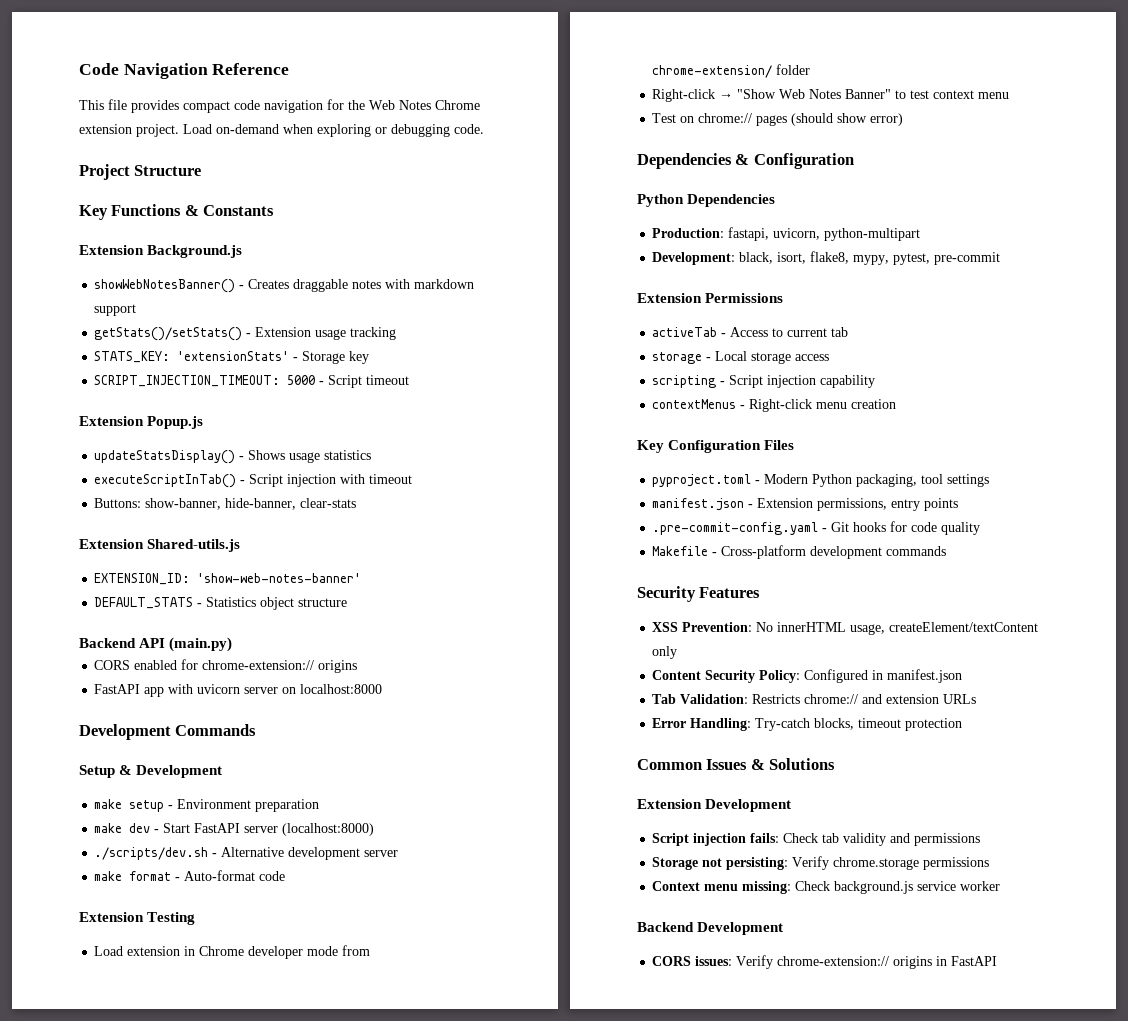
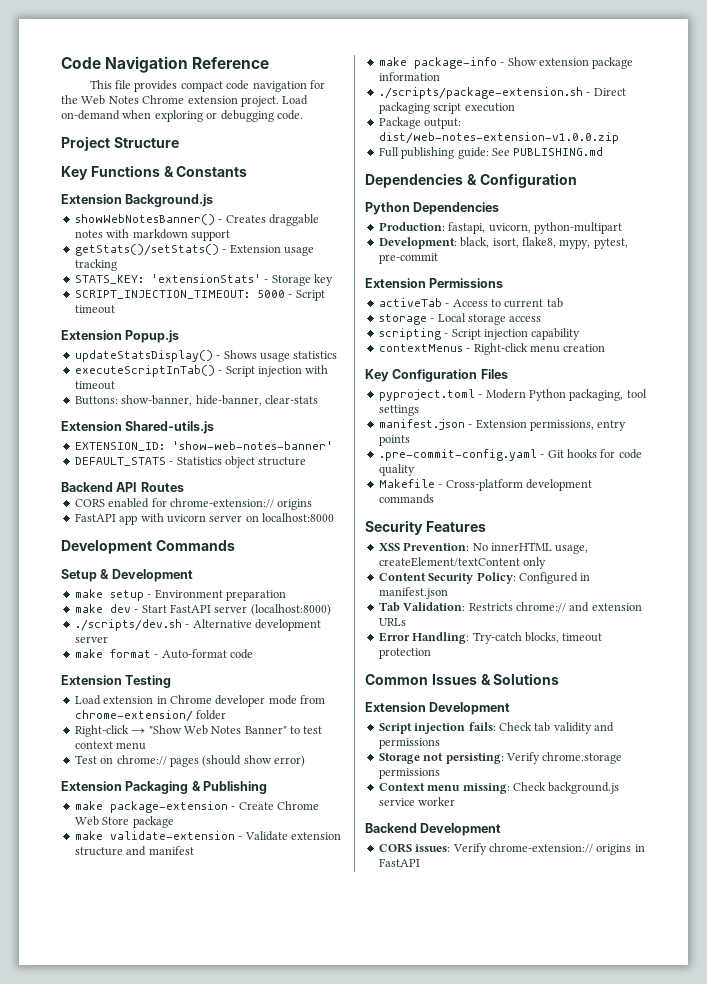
- Backend API (main.py)
+ Backend API Routes
+ Extension Packaging & Publishing
+ make package-extension - Create Chrome Web Store package
+ make validate-extension - Validate extension structure and manifest
+ make package-info - Show extension package information
+ ./scripts/package-extension.sh - Direct packaging script execution
+ Package output: dist/web-notes-extension-v1.0.0.zip
+ Full publishing guide: See PUBLISHING.md

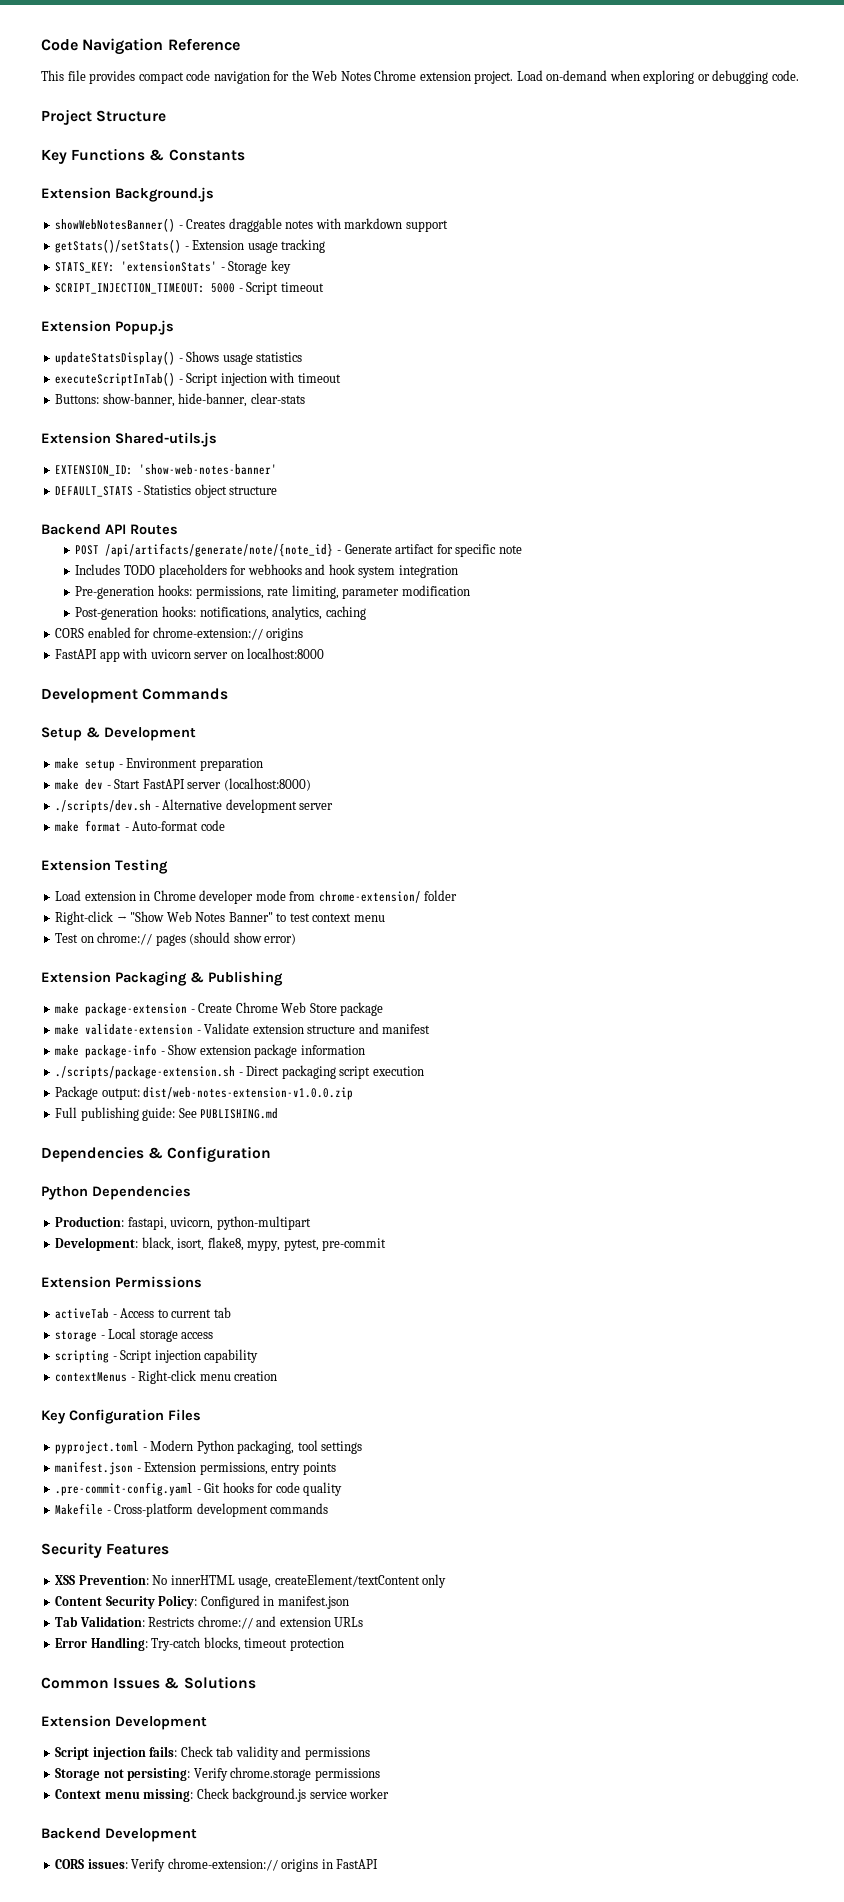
+ POST /api/artifacts/generate/note/{note_id} - Generate artifact for specific note
+ Includes TODO placeholders for webhooks and hook system integration
+ Pre-generation hooks: permissions, rate limiting, parameter modification
+ Post-generation hooks: notifications, analytics, caching

